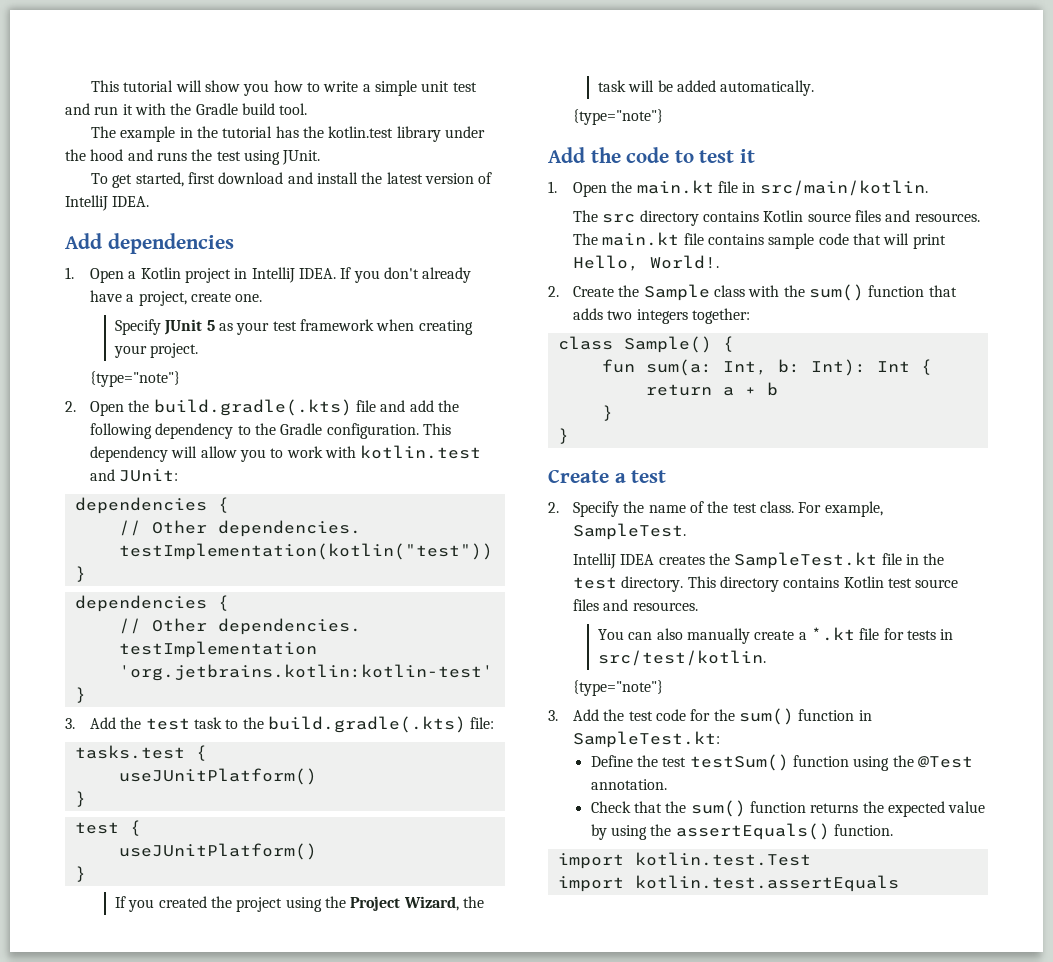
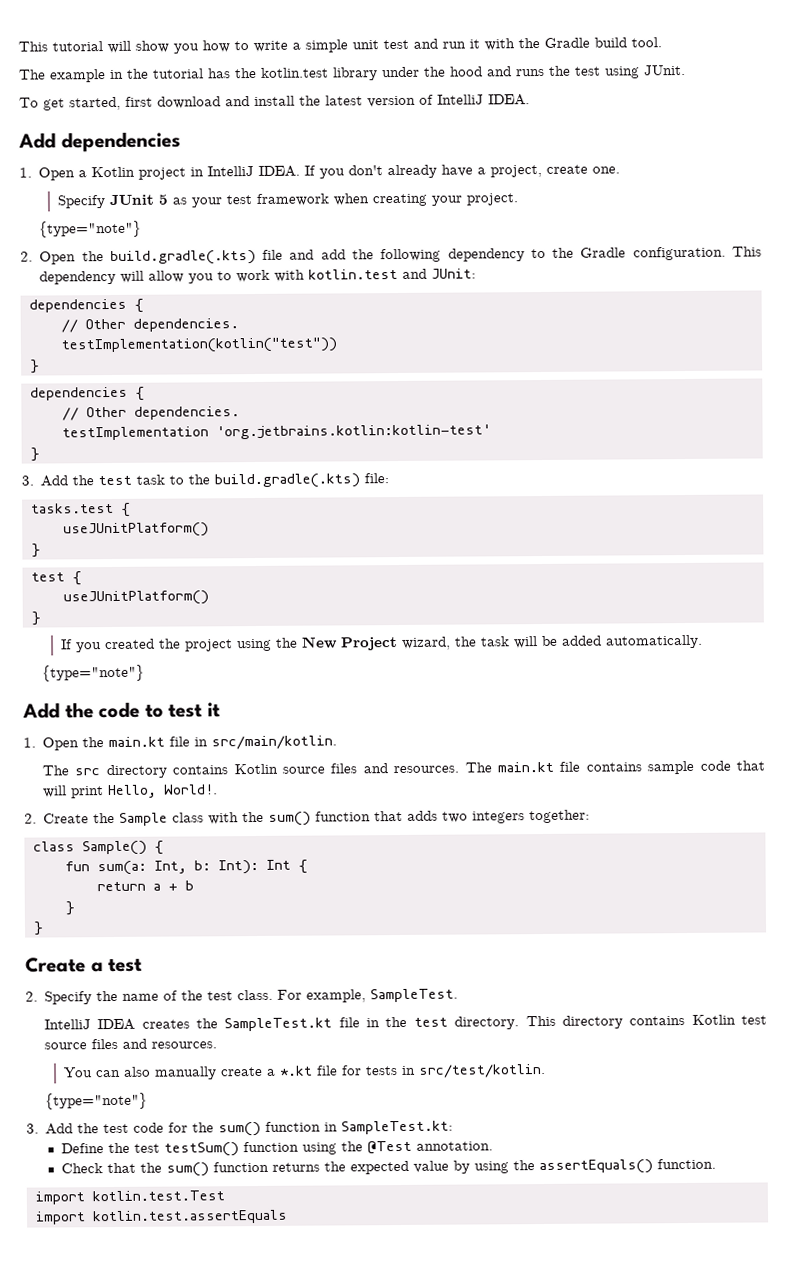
- If you created the project using the Project Wizard, the task will be added automatically.
+ If you created the project using the New Project wizard, the task will be added automatically.

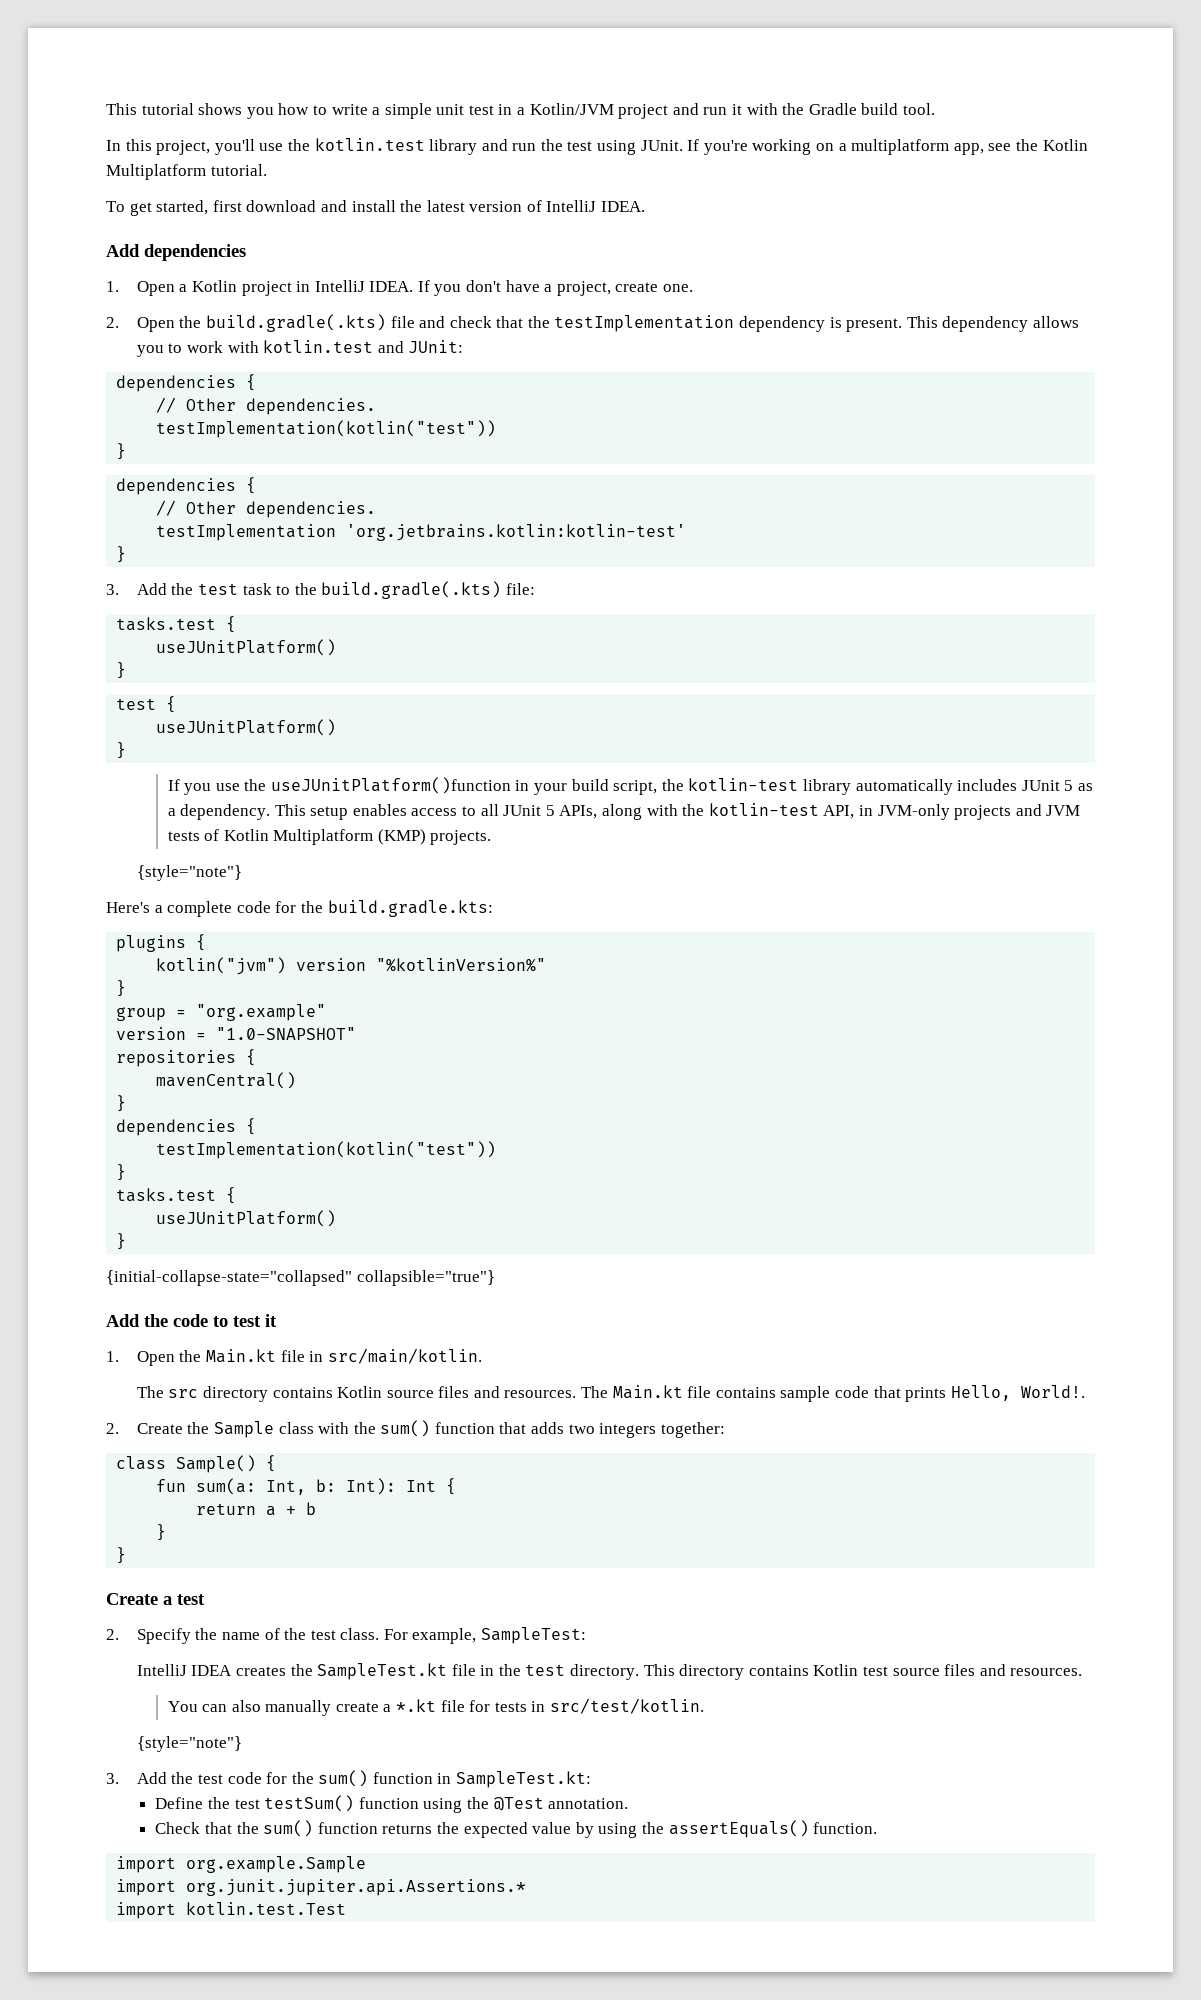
- This tutorial will show you how to write a simple unit test and run it with the Gradle build tool.
+ This tutorial shows you how to write a simple unit test in a Kotlin/JVM project and run it with the Gradle build tool.
- The example in the tutorial has the kotlin.test library under the hood and runs the test using JUnit.
+ In this project, you'll use the kotlin.test library and run the test using JUnit. If you're working on a multiplatform app, see the Kotlin Multiplatform tutorial.
- If you don't already have a project, create one.
+ If you don't have a project, create one.
- Specify JUnit 5 as your test framework when creating your project.
- {type="note"}
- 2. Open the build.gradle(.kts) file and add the following dependency to the Gradle configuration. This dependency will allow you to work with kotlin.test and JUnit:
+ 2. Open the build.gradle(.kts) file and check that the testImplementation dependency is present. This dependency allows you to work with kotlin.test and JUnit:
- If you created the project using the New Project wizard, the task will be added automatically.
- {type="note"}
+ If you use the useJUnitPlatform()function in your build script, the kotlin-test library automatically includes JUnit 5 as a dependency. This setup enables access to all JUnit 5 APIs, along with the kotlin-test API, in JVM-only projects and JVM tests of Kotlin Multiplatform (KMP) projects.
+ {style="note"}
+ Here's a complete code for the build.gradle.kts:
+ plugins {
+ kotlin("jvm") version "%kotlinVersion%"
+ }
+ group = "org.example"
+ version = "1.0-SNAPSHOT"
+ repositories {
+ mavenCentral()
+ }
+ dependencies {
+ testImplementation(kotlin("test"))
+ }
+ tasks.test {
+ useJUnitPlatform()
+ }
+ {initial-collapse-state="collapsed" collapsible="true"}
- 1. Open the main.kt file in src/main/kotlin.
+ 1. Open the Main.kt file in src/main/kotlin.
- The main.kt file contains sample code that will print Hello, World!.
+ The Main.kt file contains sample code that prints Hello, World!.
- For example, SampleTest.
+ For example, SampleTest:
  You can also manually create a *.kt file for tests in src/test/kotlin.
- {type="note"}
+ {style="note"}
+ import org.example.Sample
+ import org.junit.jupiter.api.Assertions.*
  import kotlin.test.Test
- import kotlin.test.assertEquals

